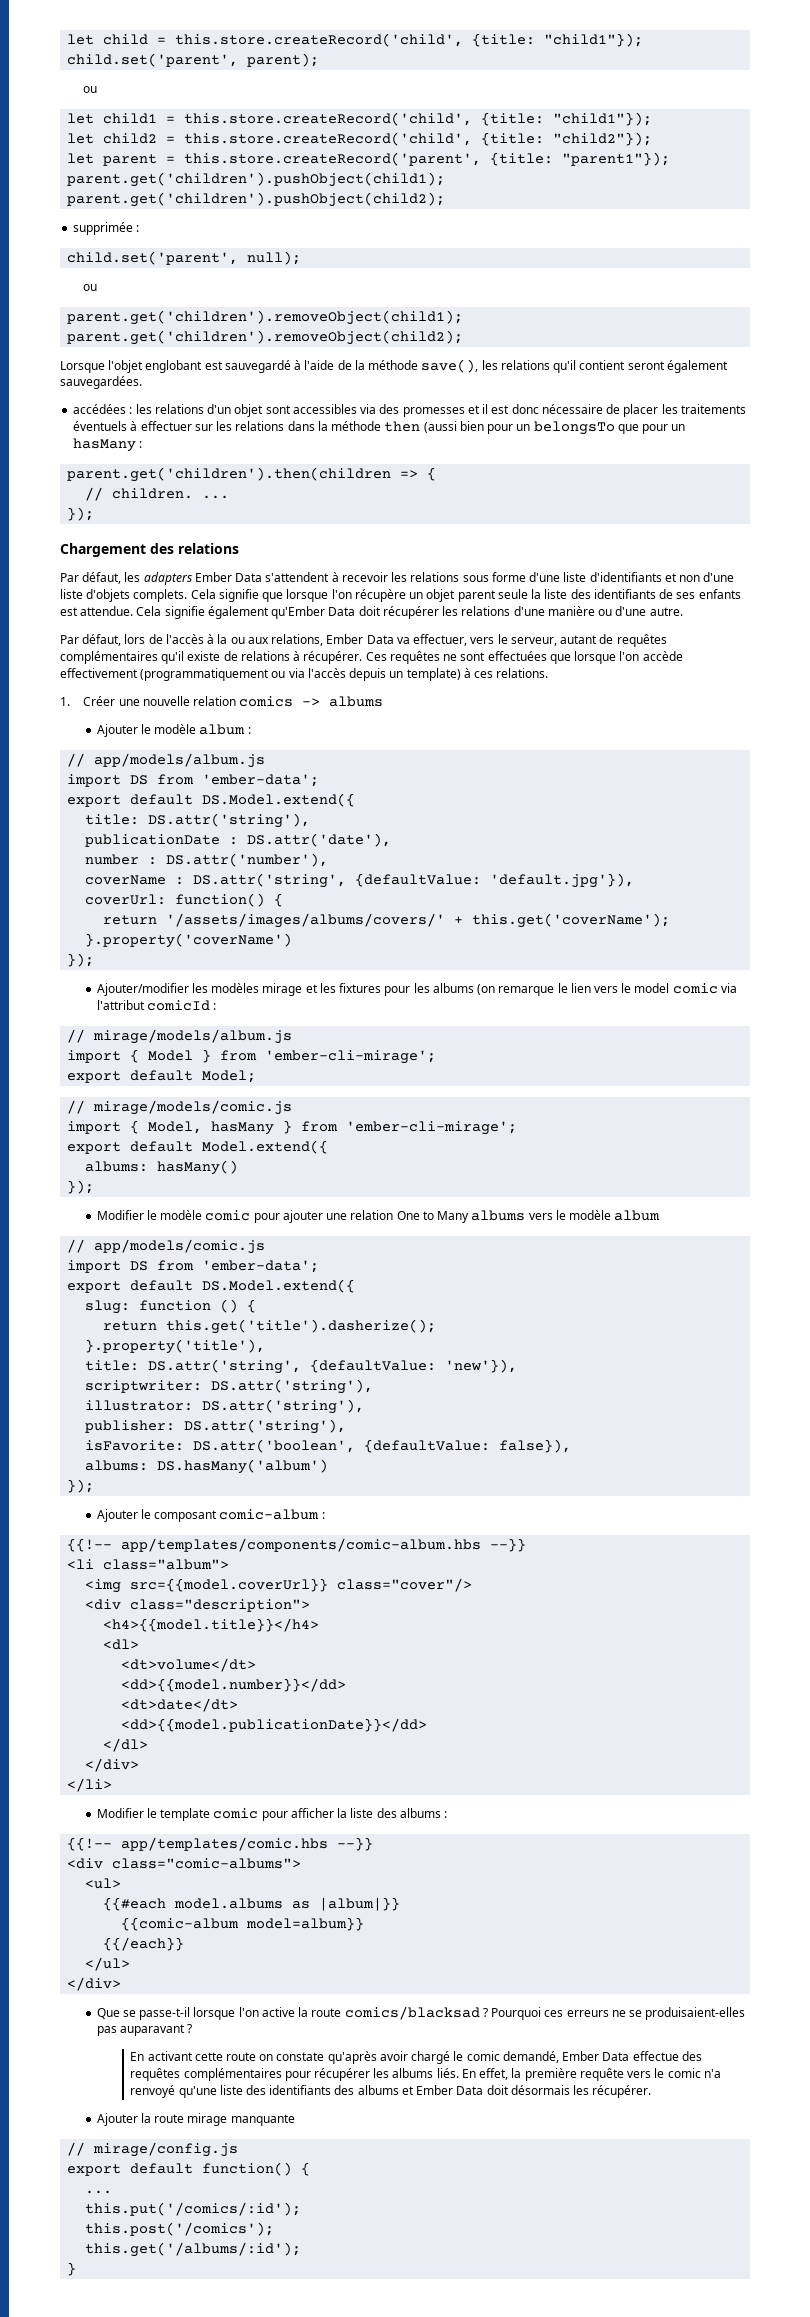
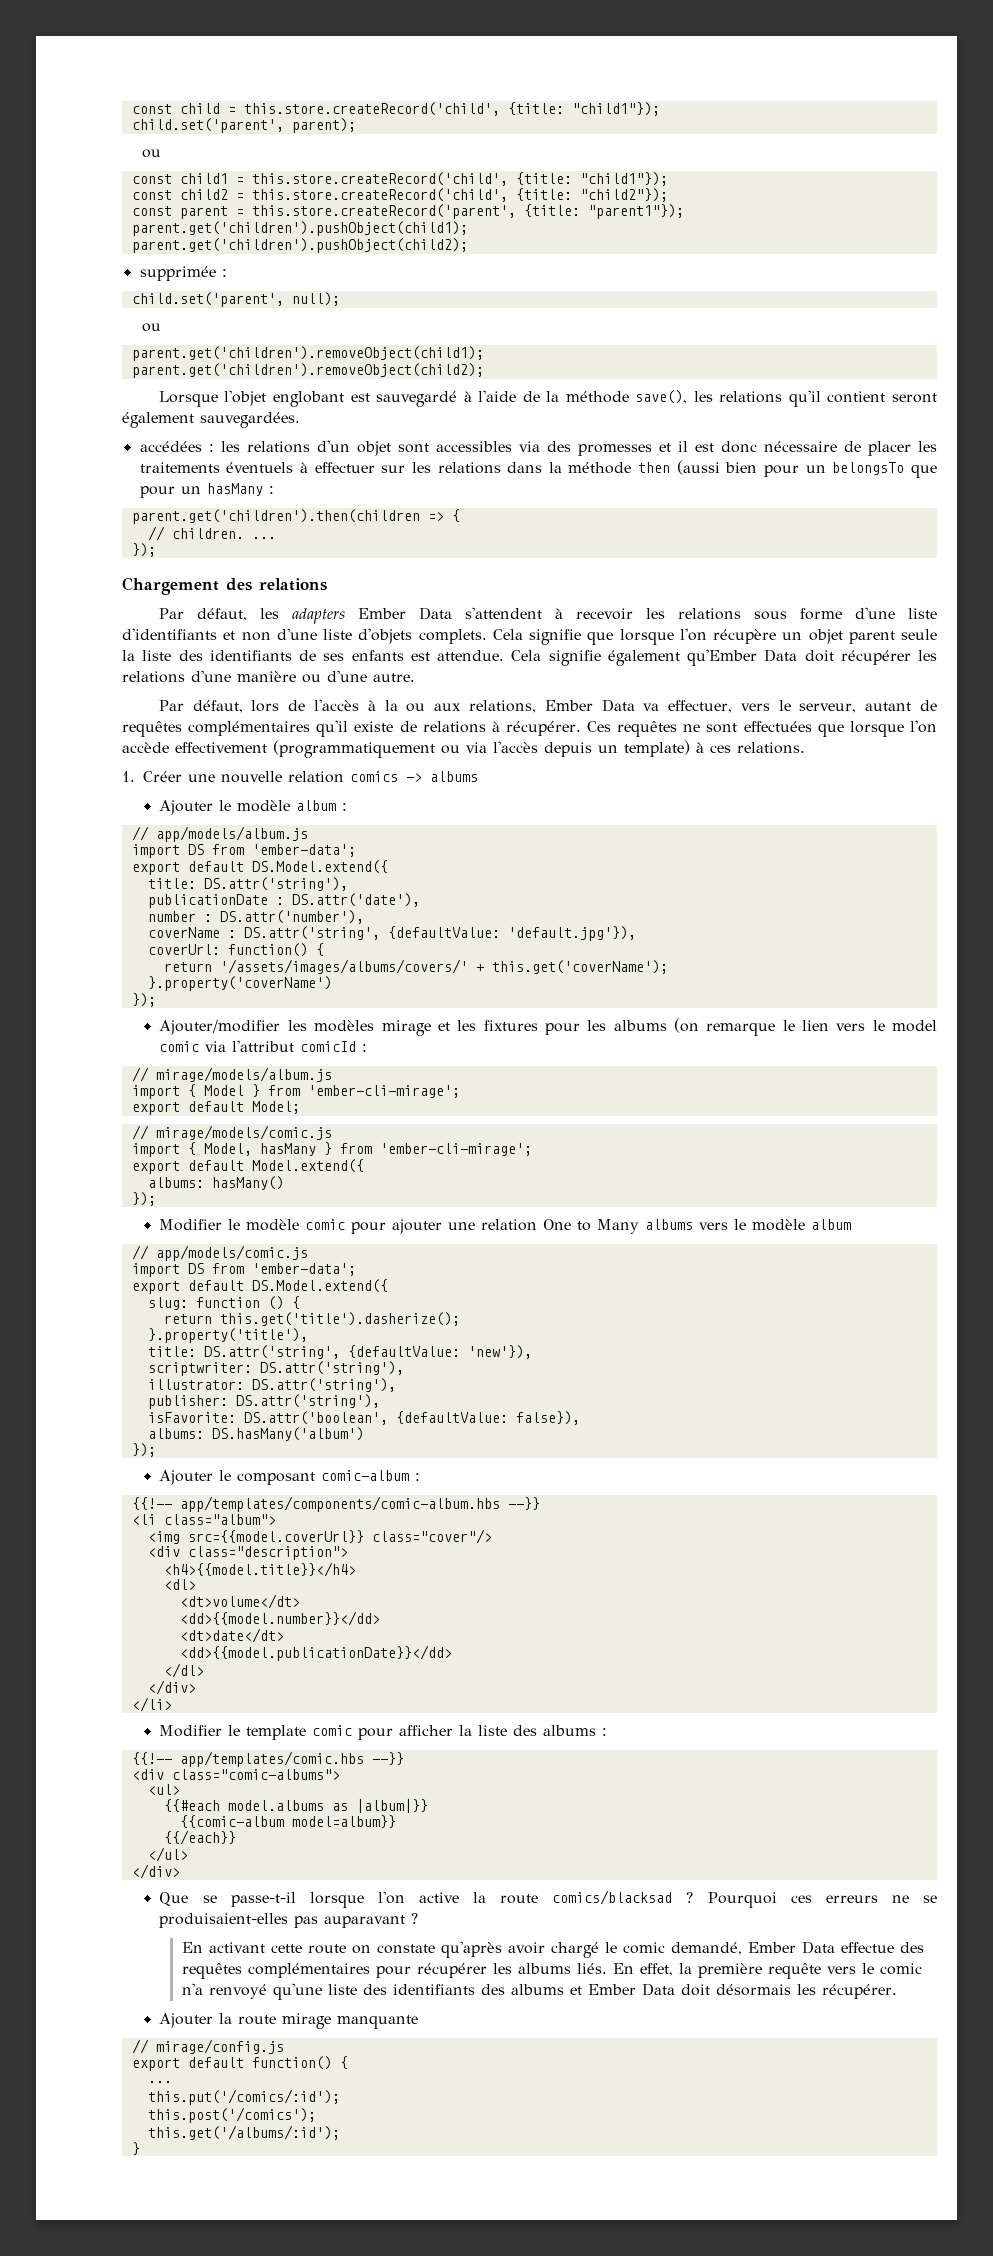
- let child = this.store.createRecord('child', {title: "child1"});
+ const child = this.store.createRecord('child', {title: "child1"});
- let child1 = this.store.createRecord('child', {title: "child1"});
+ const child1 = this.store.createRecord('child', {title: "child1"});
- let child2 = this.store.createRecord('child', {title: "child2"});
+ const child2 = this.store.createRecord('child', {title: "child2"});
- let parent = this.store.createRecord('parent', {title: "parent1"});
+ const parent = this.store.createRecord('parent', {title: "parent1"});

